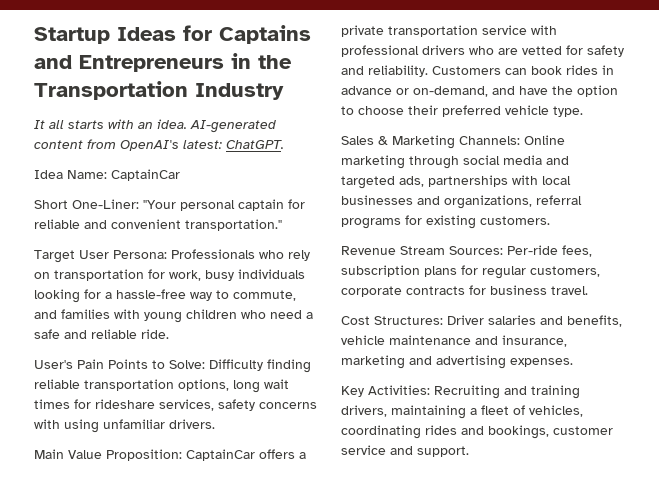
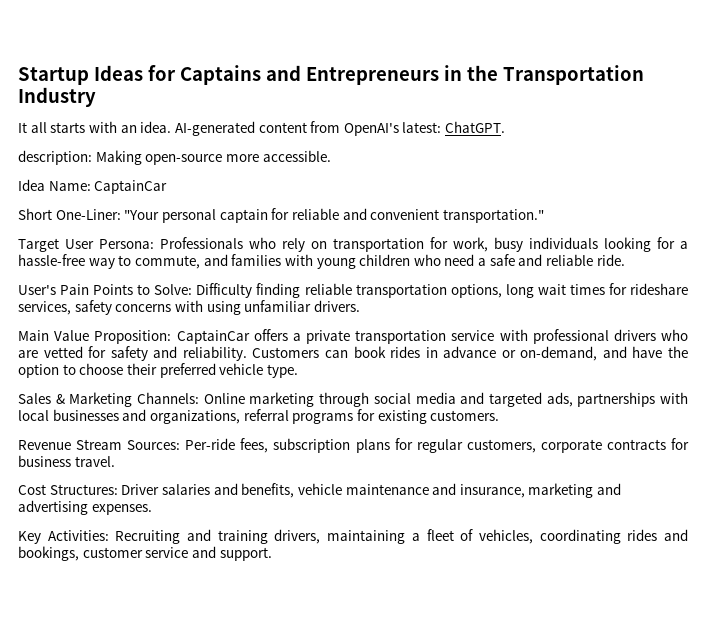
+ description: Making open-source more accessible.

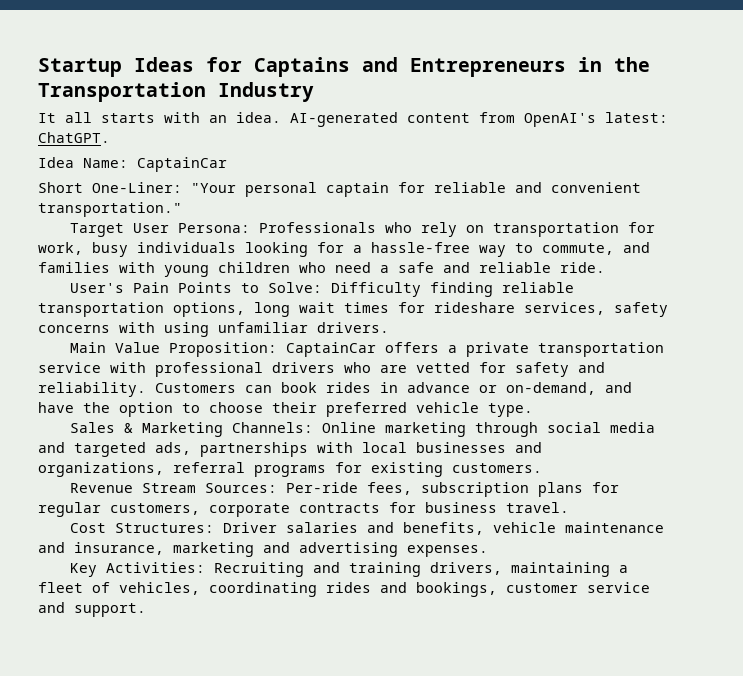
- description: Making open-source more accessible.

